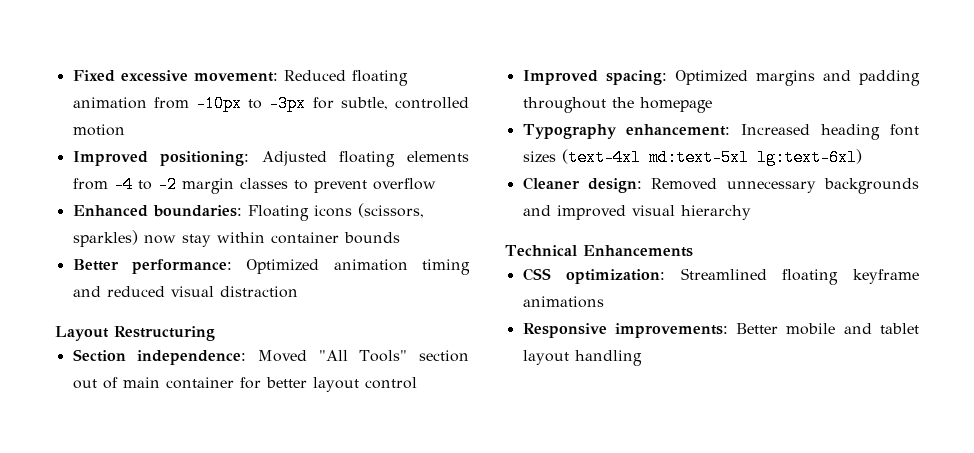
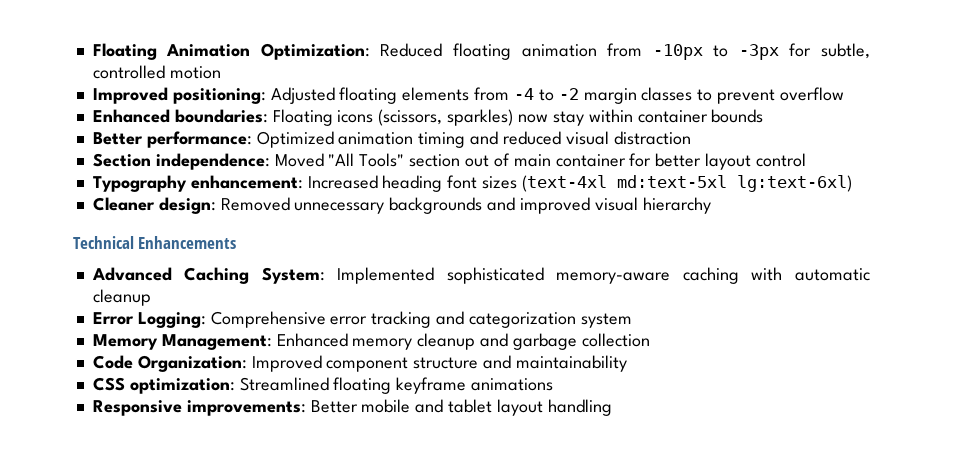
- Fixed excessive movement: Reduced floating animation from -10px to -3px for subtle, controlled motion
+ Floating Animation Optimization: Reduced floating animation from -10px to -3px for subtle, controlled motion
- Layout Restructuring
- Improved spacing: Optimized margins and padding throughout the homepage
+ Advanced Caching System: Implemented sophisticated memory-aware caching with automatic cleanup
+ Error Logging: Comprehensive error tracking and categorization system
+ Memory Management: Enhanced memory cleanup and garbage collection
+ Code Organization: Improved component structure and maintainability

